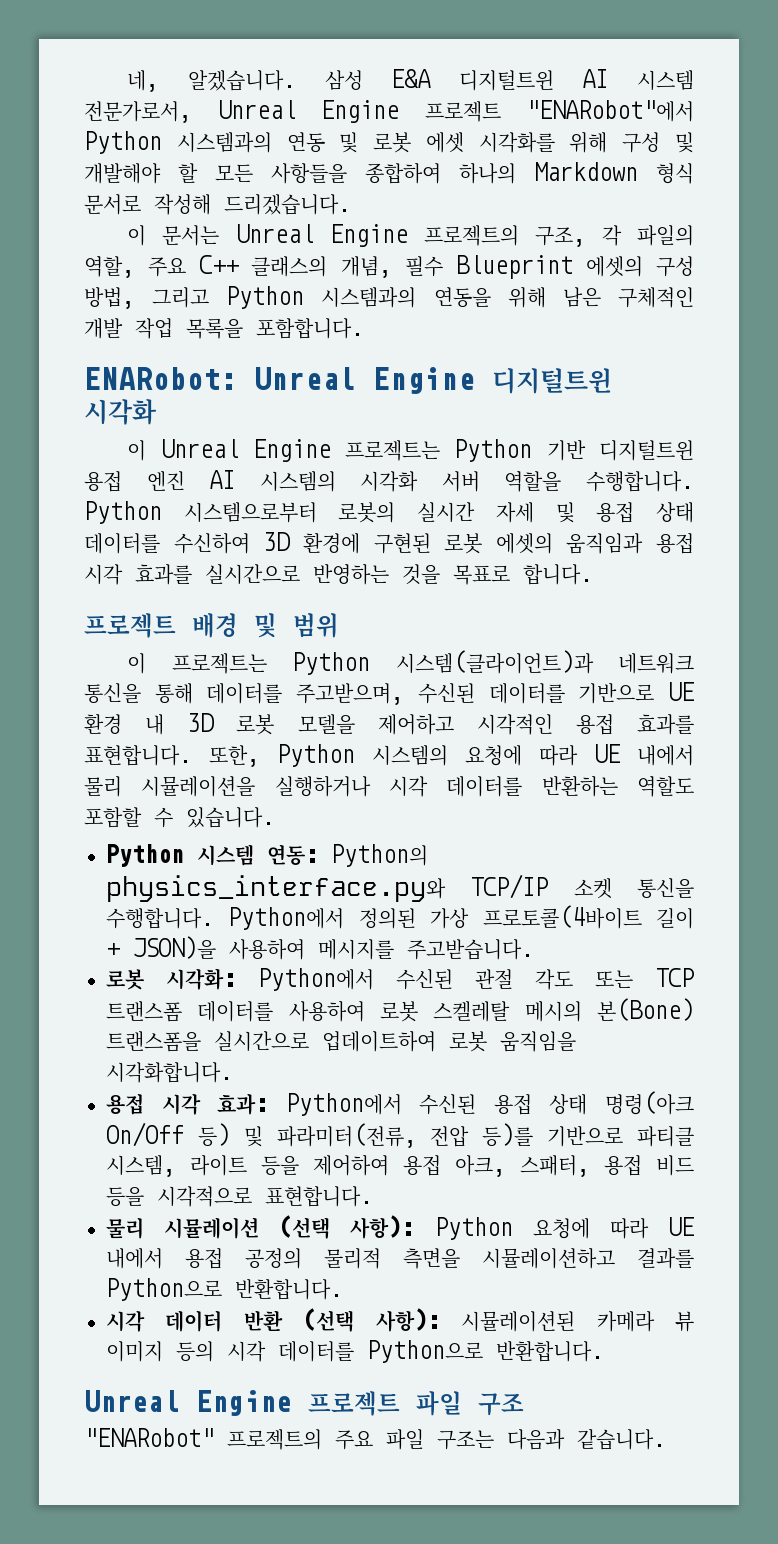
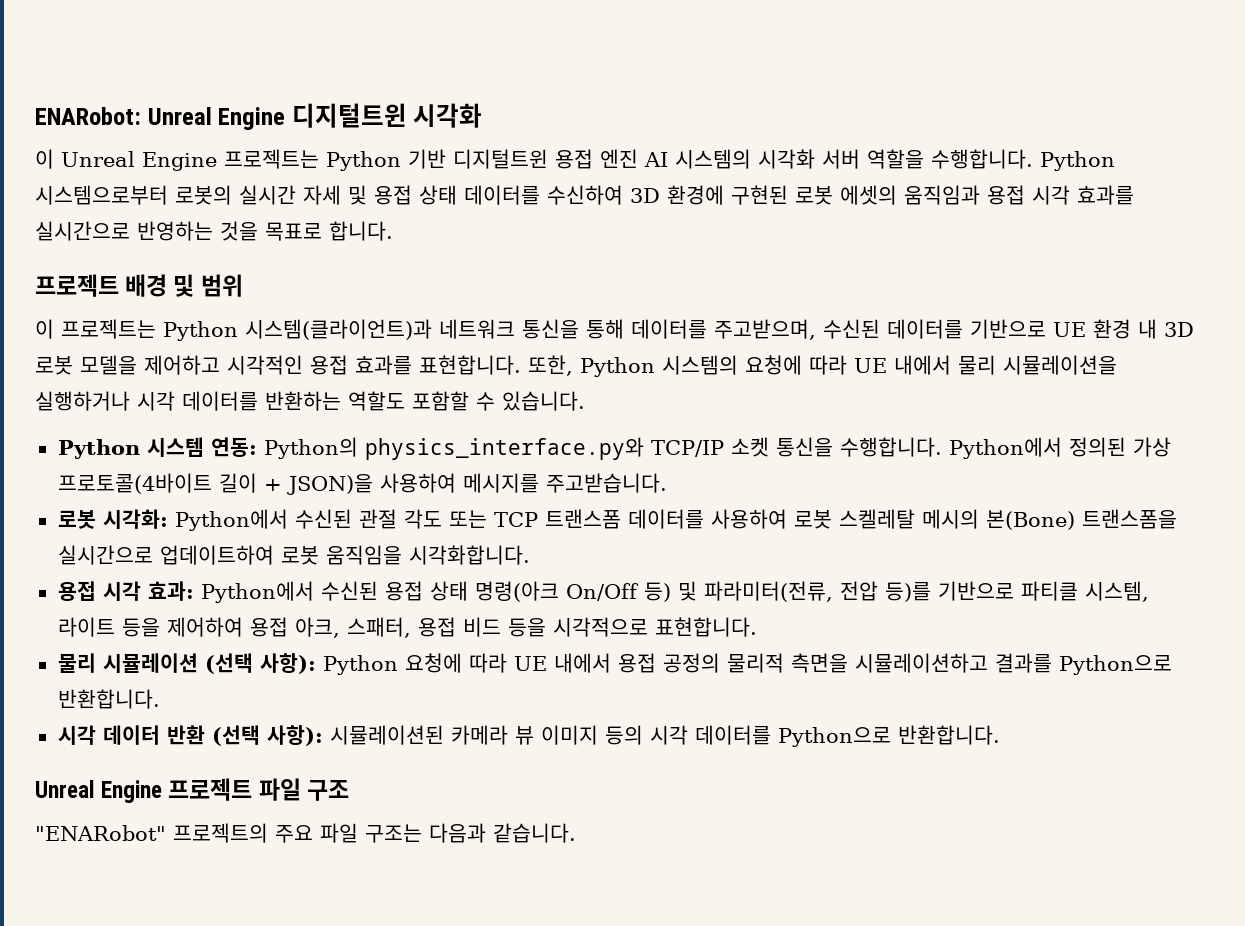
- 네, 알겠습니다. 삼성 E&A 디지털트윈 AI 시스템 전문가로서, Unreal Engine 프로젝트 "ENARobot"에서 Python 시스템과의 연동 및 로봇 에셋 시각화를 위해 구성 및 개발해야 할 모든 사항들을 종합하여 하나의 Markdown 형식 문서로 작성해 드리겠습니다.
- 이 문서는 Unreal Engine 프로젝트의 구조, 각 파일의 역할, 주요 C++ 클래스의 개념, 필수 Blueprint 에셋의 구성 방법, 그리고 Python 시스템과의 연동을 위해 남은 구체적인 개발 작업 목록을 포함합니다.

